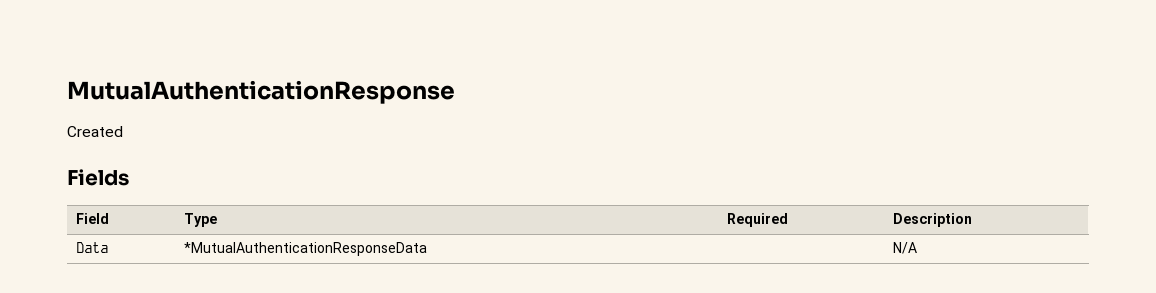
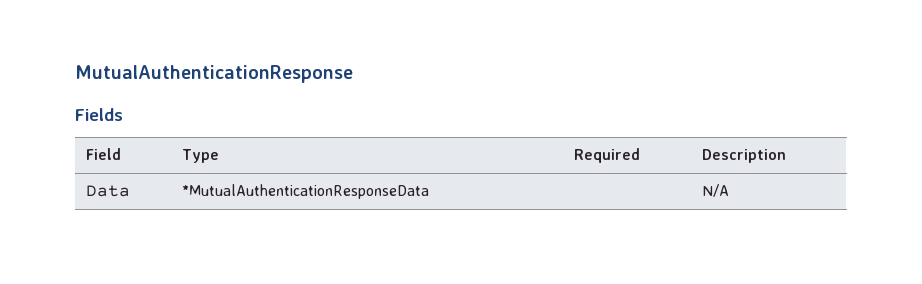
- Created

